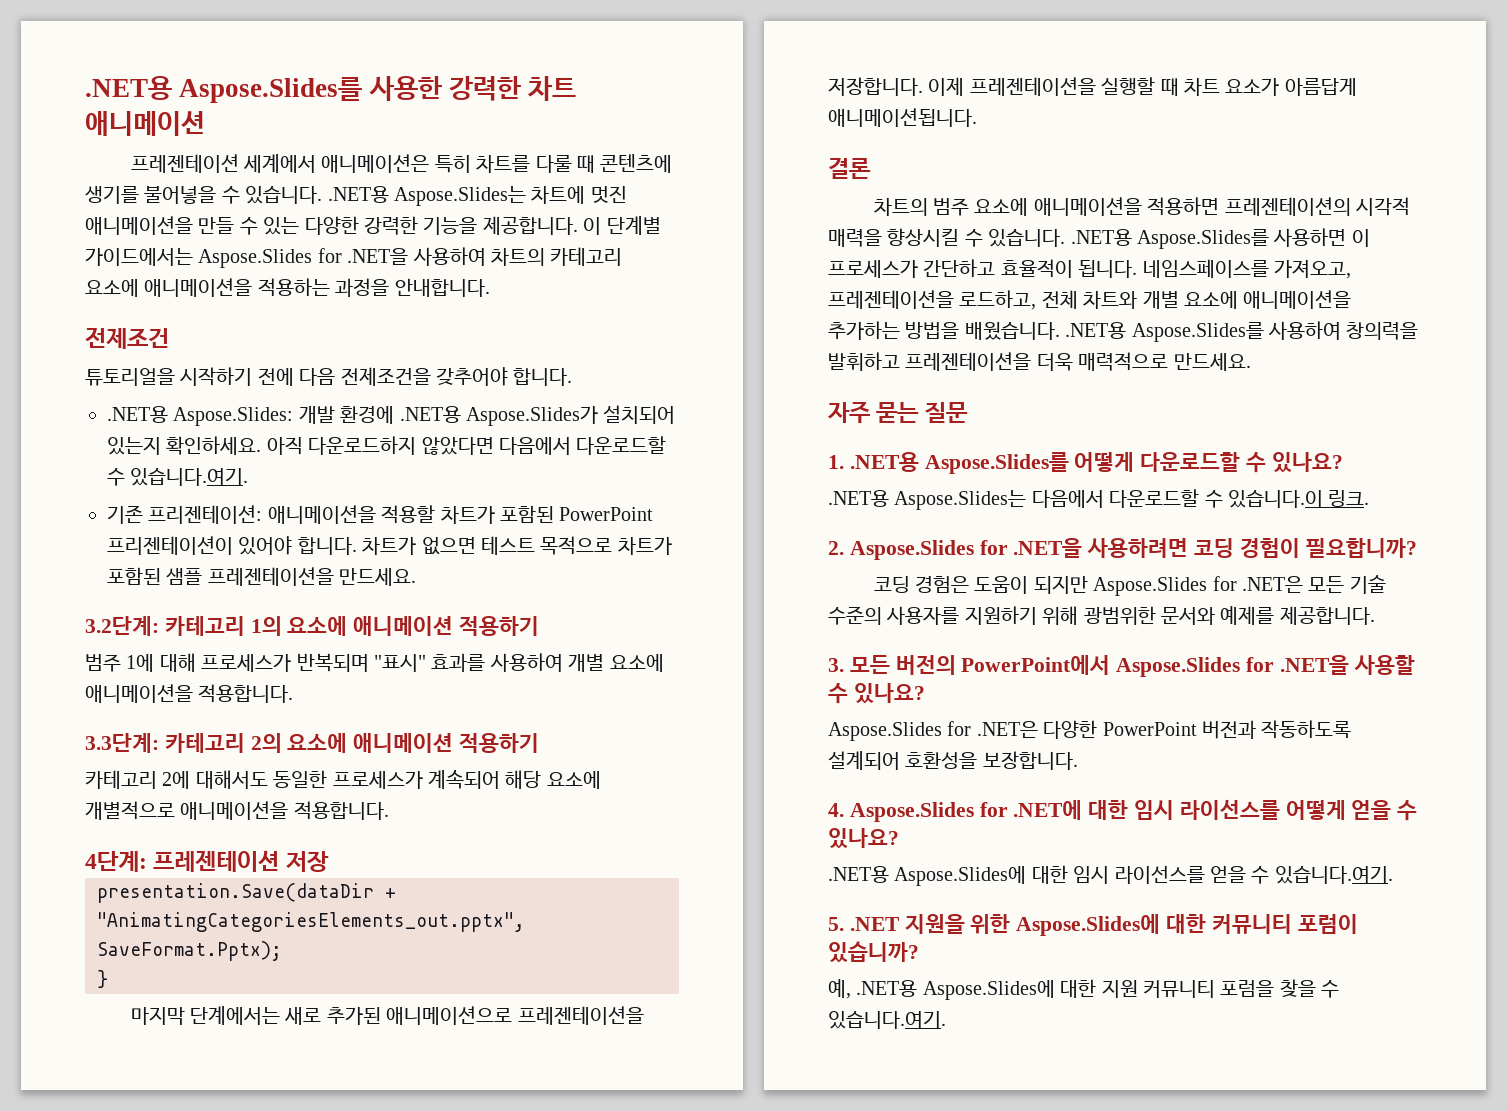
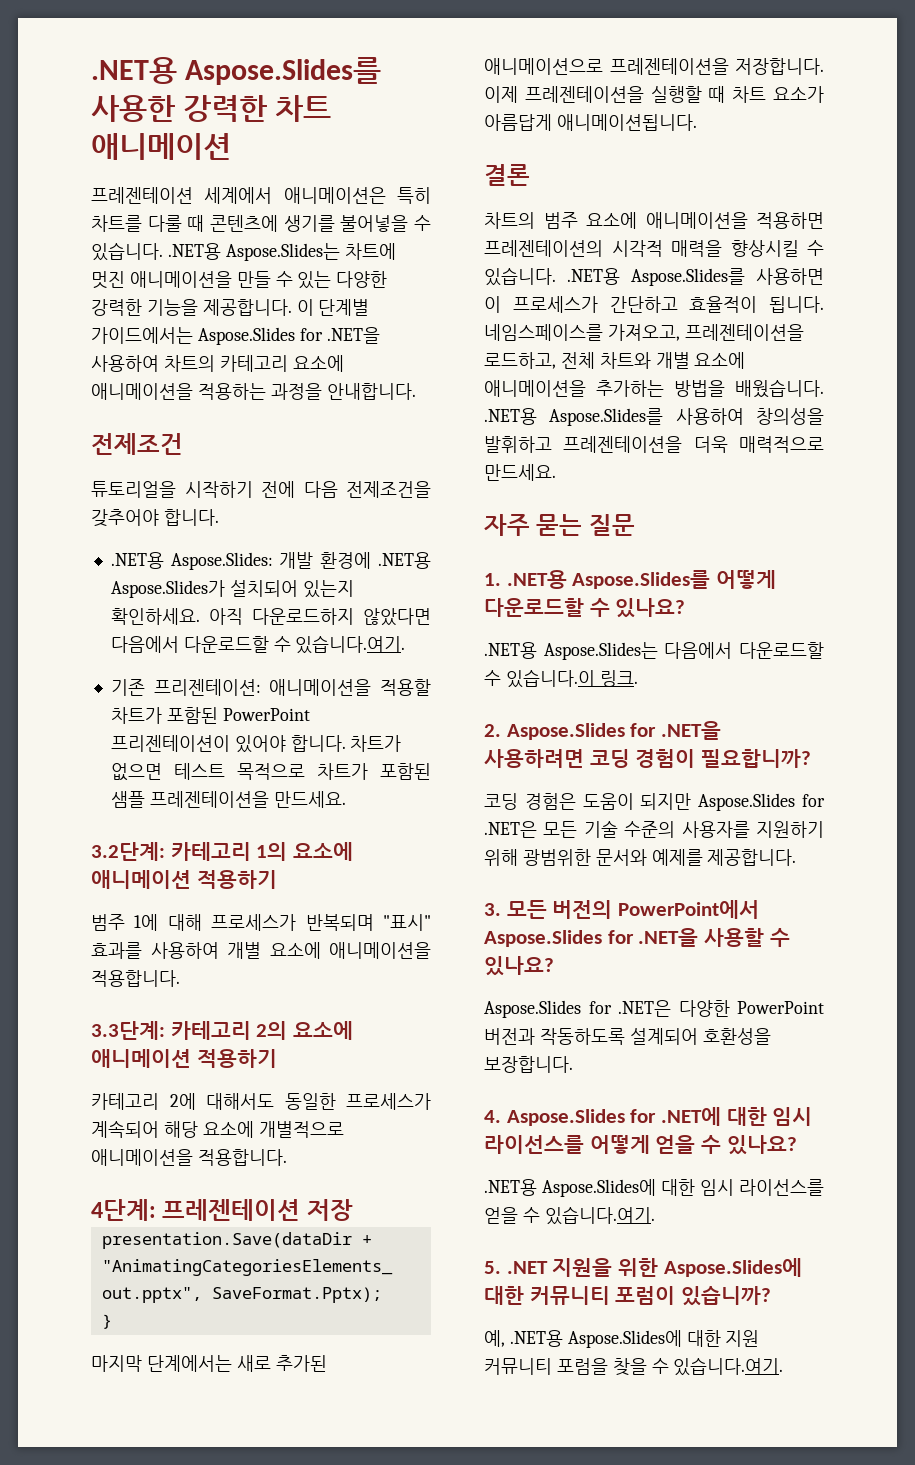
- 네임스페이스를 가져오고, 프레젠테이션을 로드하고, 전체 차트와 개별 요소에 애니메이션을 추가하는 방법을 배웠습니다. .NET용 Aspose.Slides를 사용하여 창의력을 발휘하고 프레젠테이션을 더욱 매력적으로 만드세요.
+ 네임스페이스를 가져오고, 프레젠테이션을 로드하고, 전체 차트와 개별 요소에 애니메이션을 추가하는 방법을 배웠습니다. .NET용 Aspose.Slides를 사용하여 창의성을 발휘하고 프레젠테이션을 더욱 매력적으로 만드세요.

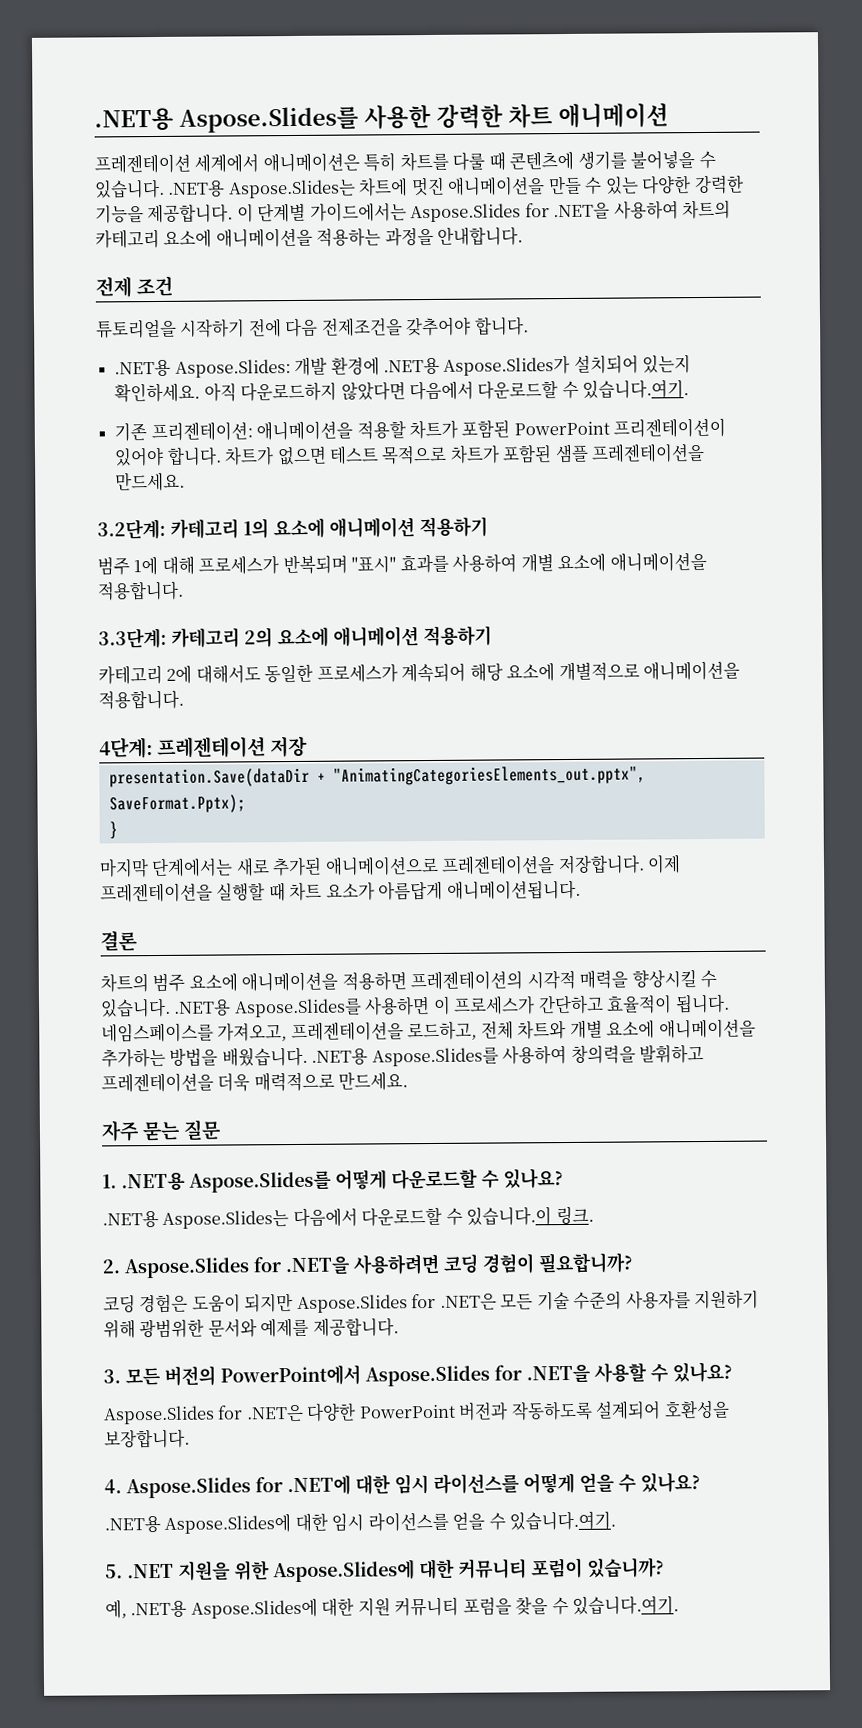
- 전제조건
+ 전제 조건
- 네임스페이스를 가져오고, 프레젠테이션을 로드하고, 전체 차트와 개별 요소에 애니메이션을 추가하는 방법을 배웠습니다. .NET용 Aspose.Slides를 사용하여 창의성을 발휘하고 프레젠테이션을 더욱 매력적으로 만드세요.
+ 네임스페이스를 가져오고, 프레젠테이션을 로드하고, 전체 차트와 개별 요소에 애니메이션을 추가하는 방법을 배웠습니다. .NET용 Aspose.Slides를 사용하여 창의력을 발휘하고 프레젠테이션을 더욱 매력적으로 만드세요.

